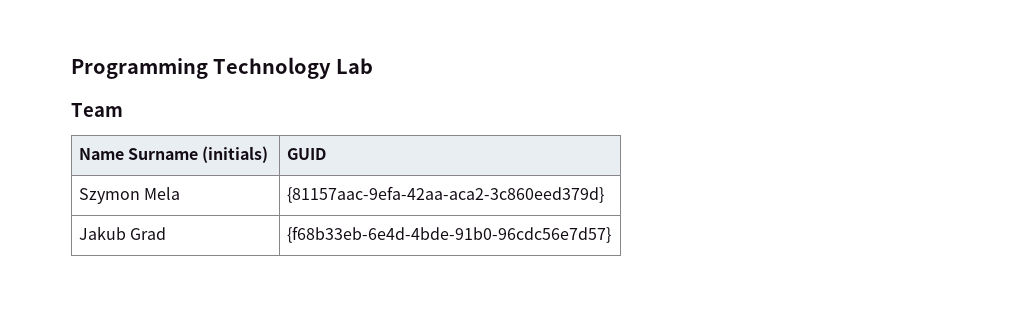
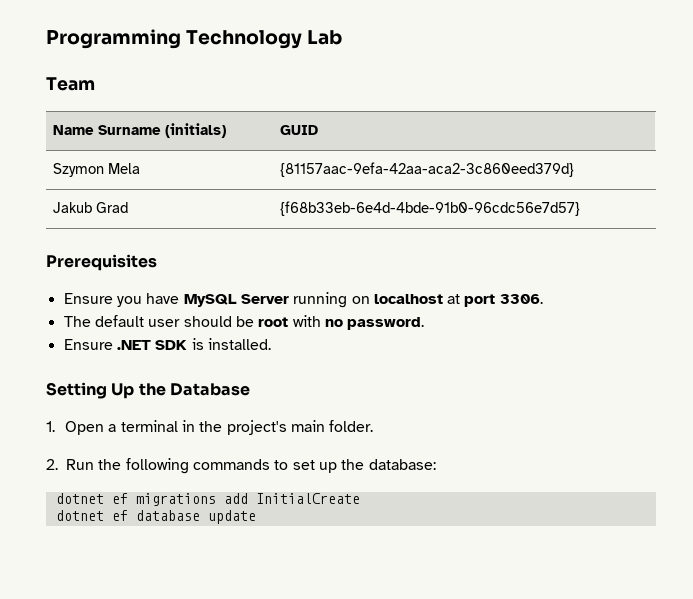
+ Prerequisites
+ Ensure you have MySQL Server running on localhost at port 3306.
+ The default user should be root with no password.
+ Ensure .NET SDK is installed.
+ Setting Up the Database
+ 1. Open a terminal in the project's main folder.
+ 2. Run the following commands to set up the database:
+ dotnet ef migrations add InitialCreate
+ dotnet ef database update

